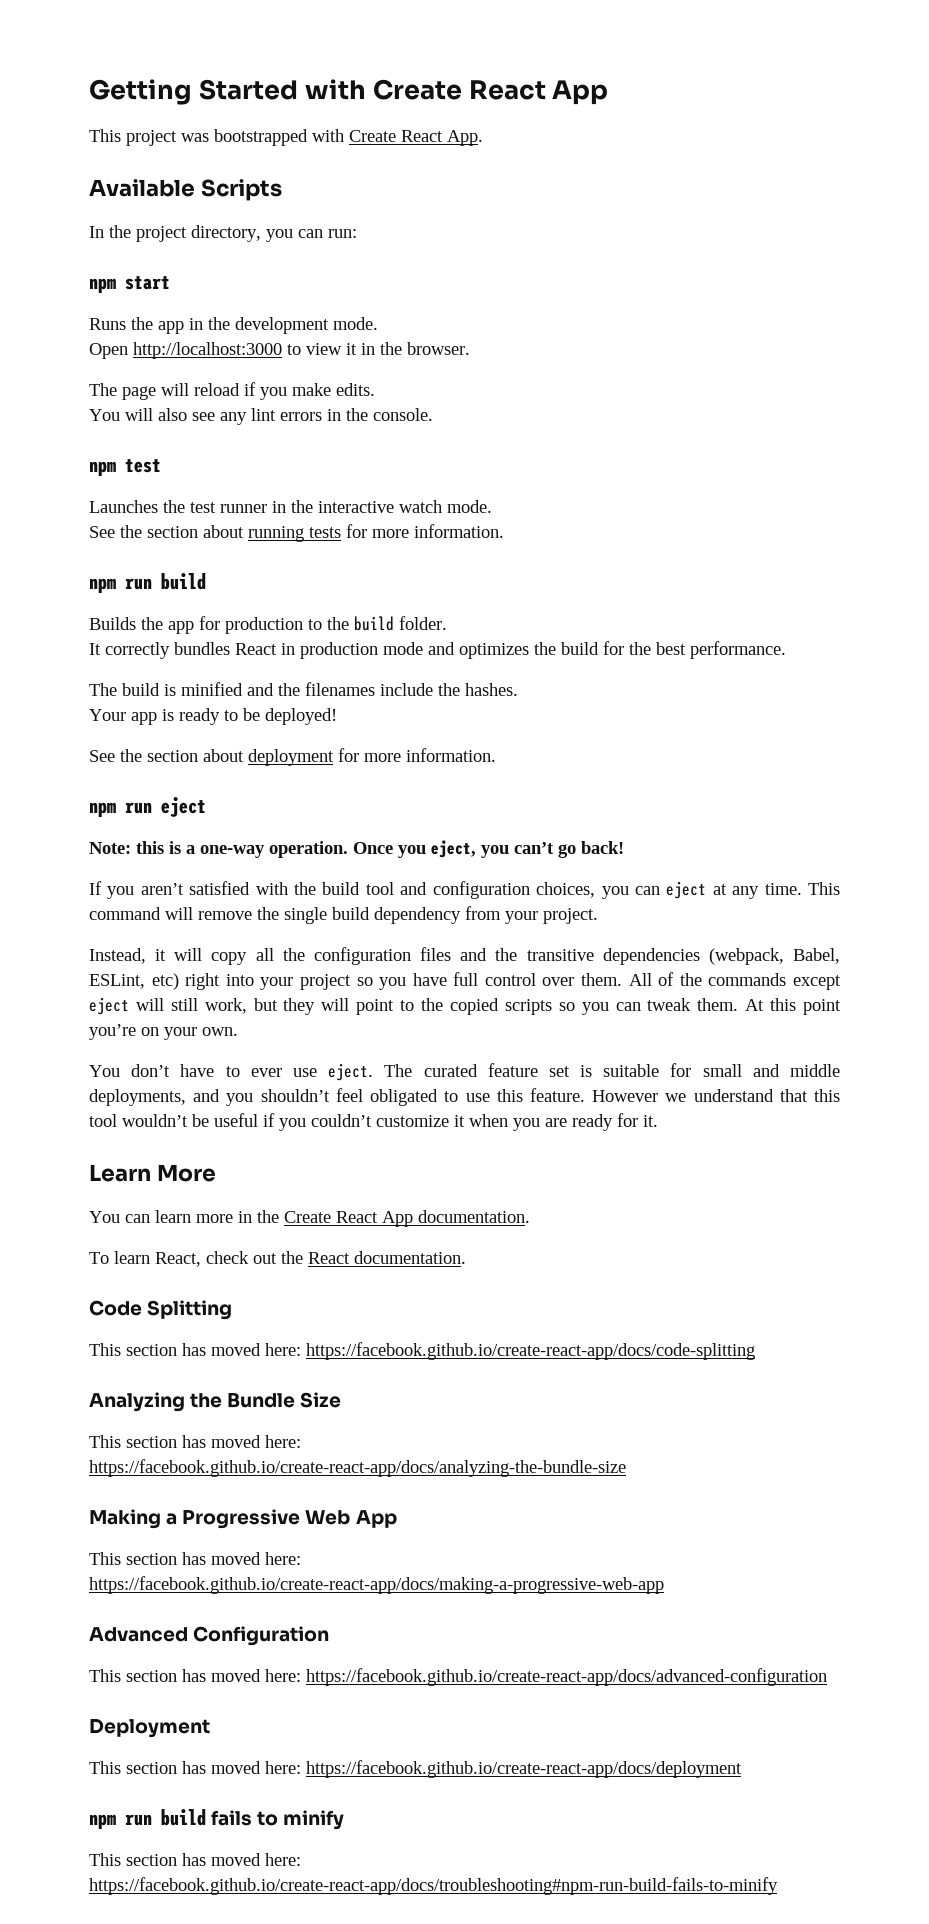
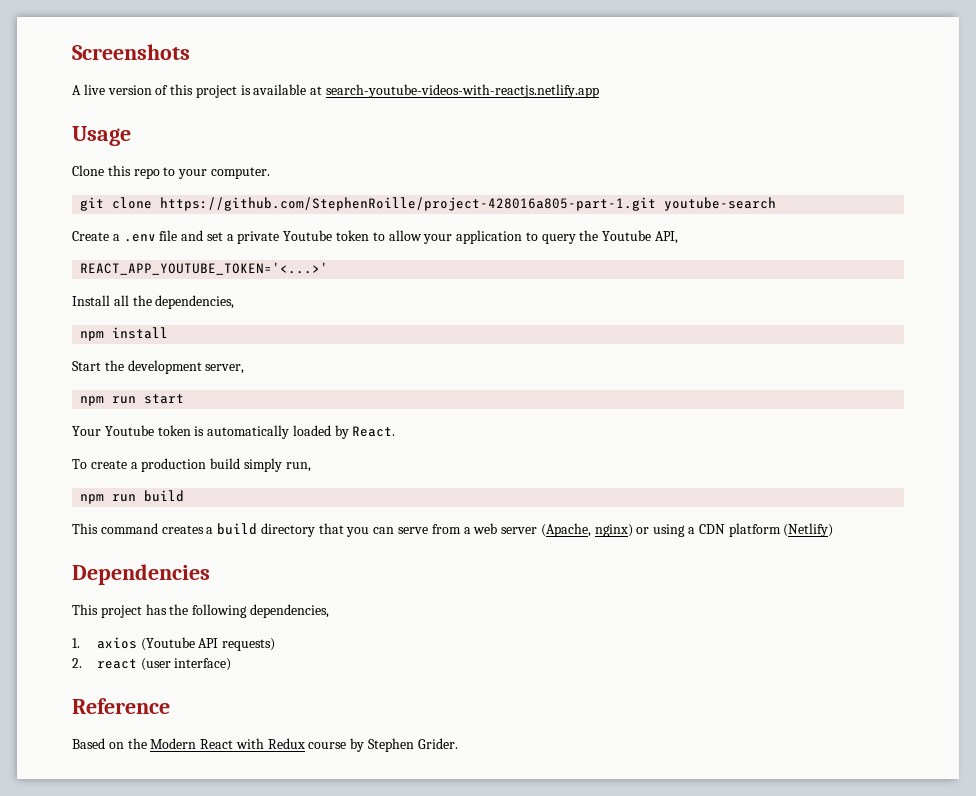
- Getting Started with Create React App
- This project was bootstrapped with Create React App.
- Available Scripts
- In the project directory, you can run:
- npm start
- Runs the app in the development mode.
- Open http://localhost:3000 to view it in the browser.
- The page will reload if you make edits.
- You will also see any lint errors in the console.
- npm test
- Launches the test runner in the interactive watch mode.
- See the section about running tests for more information.
+ Screenshots
+ A live version of this project is available at search-youtube-videos-with-reactjs.netlify.app
+ Usage
+ Clone this repo to your computer.
+ git clone https://github.com/StephenRoille/project-428016a805-part-1.git youtube-search
+ Create a .env file and set a private Youtube token to allow your application to query the Youtube API,
+ REACT_APP_YOUTUBE_TOKEN='<...>'
+ Install all the dependencies,
+ npm install
+ Start the development server,
+ npm run start
+ Your Youtube token is automatically loaded by React.
+ To create a production build simply run,
  npm run build
- Builds the app for production to the build folder.
- It correctly bundles React in production mode and optimizes the build for the best performance.
- The build is minified and the filenames include the hashes.
- Your app is ready to be deployed!
- See the section about deployment for more information.
- npm run eject
- Note: this is a one-way operation. Once you eject, you can’t go back!
- If you aren’t satisfied with the build tool and configuration choices, you can eject at any time. This command will remove the single build dependency from your project.
- Instead, it will copy all the configuration files and the transitive dependencies (webpack, Babel, ESLint, etc) right into your project so you have full control over them. All of the commands except eject will still work, but they will point to the copied scripts so you can tweak them. At this point you’re on your own.
- You don’t have to ever use eject. The curated feature set is suitable for small and middle deployments, and you shouldn’t feel obligated to use this feature. However we understand that this tool wouldn’t be useful if you couldn’t customize it when you are ready for it.
- Learn More
- You can learn more in the Create React App documentation.
- To learn React, check out the React documentation.
- Code Splitting
- This section has moved here: https://facebook.github.io/create-react-app/docs/code-splitting
- Analyzing the Bundle Size
- This section has moved here: https://facebook.github.io/create-react-app/docs/analyzing-the-bundle-size
- Making a Progressive Web App
- This section has moved here: https://facebook.github.io/create-react-app/docs/making-a-progressive-web-app
- Advanced Configuration
- This section has moved here: https://facebook.github.io/create-react-app/docs/advanced-configuration
- Deployment
- This section has moved here: https://facebook.github.io/create-react-app/docs/deployment
- npm run build fails to minify
- This section has moved here: https://facebook.github.io/create-react-app/docs/troubleshooting#npm-run-build-fails-to-minify
+ This command creates a build directory that you can serve from a web server (Apache, nginx) or using a CDN platform (Netlify)
+ Dependencies
+ This project has the following dependencies,
+ 1. axios (Youtube API requests)
+ 2. react (user interface)
+ Reference
+ Based on the Modern React with Redux course by Stephen Grider.

